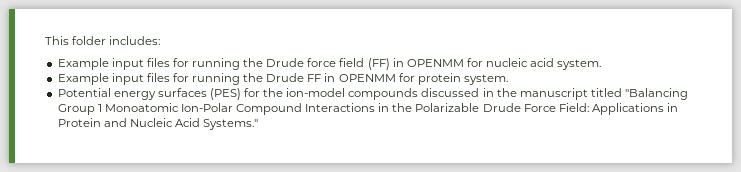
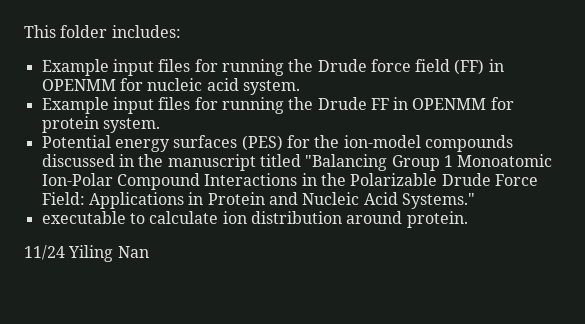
+ executable to calculate ion distribution around protein.
+ 11/24 Yiling Nan

